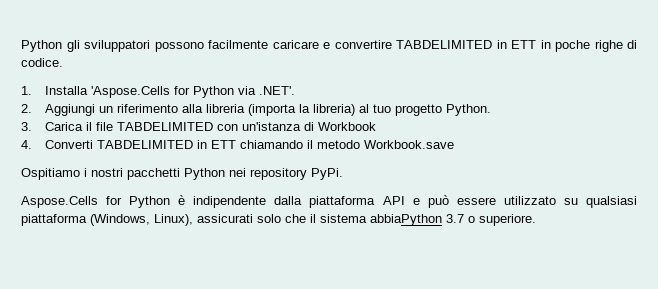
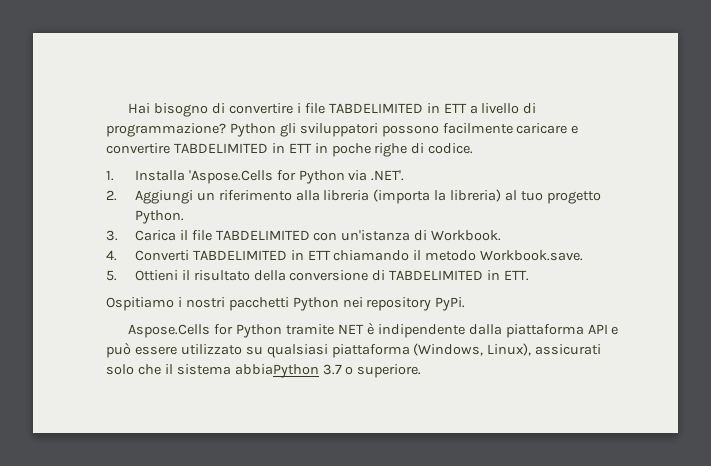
+ Hai bisogno di convertire i file TABDELIMITED in ETT a livello di programmazione?
- 3. Carica il file TABDELIMITED con un'istanza di Workbook
+ 3. Carica il file TABDELIMITED con un'istanza di Workbook.
- 4. Converti TABDELIMITED in ETT chiamando il metodo Workbook.save
+ 4. Converti TABDELIMITED in ETT chiamando il metodo Workbook.save.
+ 5. Ottieni il risultato della conversione di TABDELIMITED in ETT.
- Aspose.Cells for Python è indipendente dalla piattaforma API e può essere utilizzato su qualsiasi piattaforma (Windows, Linux), assicurati solo che il sistema abbiaPython 3.7 o superiore.
+ Aspose.Cells for Python tramite NET è indipendente dalla piattaforma API e può essere utilizzato su qualsiasi piattaforma (Windows, Linux), assicurati solo che il sistema abbiaPython 3.7 o superiore.

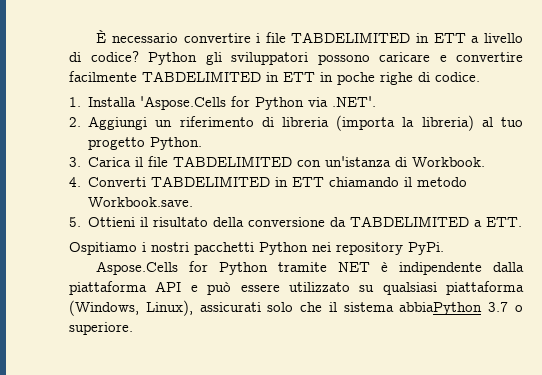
- Hai bisogno di convertire i file TABDELIMITED in ETT a livello di programmazione?
+ È necessario convertire i file TABDELIMITED in ETT a livello di codice?
- Python gli sviluppatori possono facilmente caricare e convertire TABDELIMITED in ETT in poche righe di codice.
+ Python gli sviluppatori possono caricare e convertire facilmente TABDELIMITED in ETT in poche righe di codice.
- 2. Aggiungi un riferimento alla libreria (importa la libreria) al tuo progetto Python.
+ 2. Aggiungi un riferimento di libreria (importa la libreria) al tuo progetto Python.
- 5. Ottieni il risultato della conversione di TABDELIMITED in ETT.
+ 5. Ottieni il risultato della conversione da TABDELIMITED a ETT.

